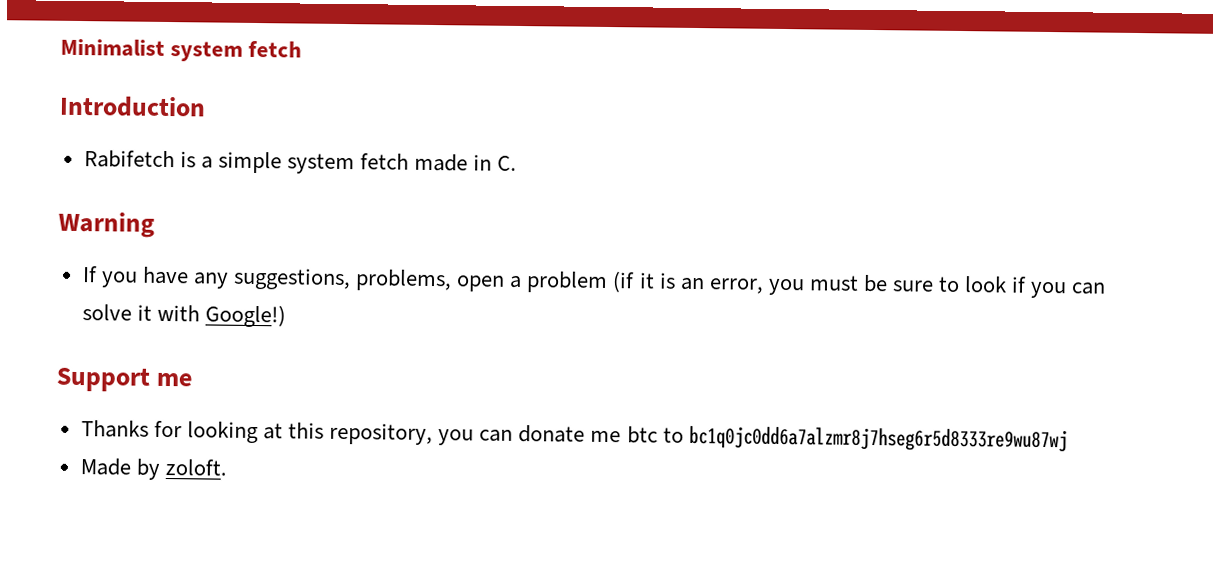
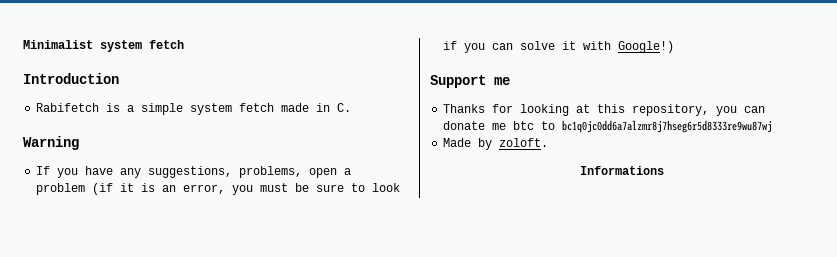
+ Informations

